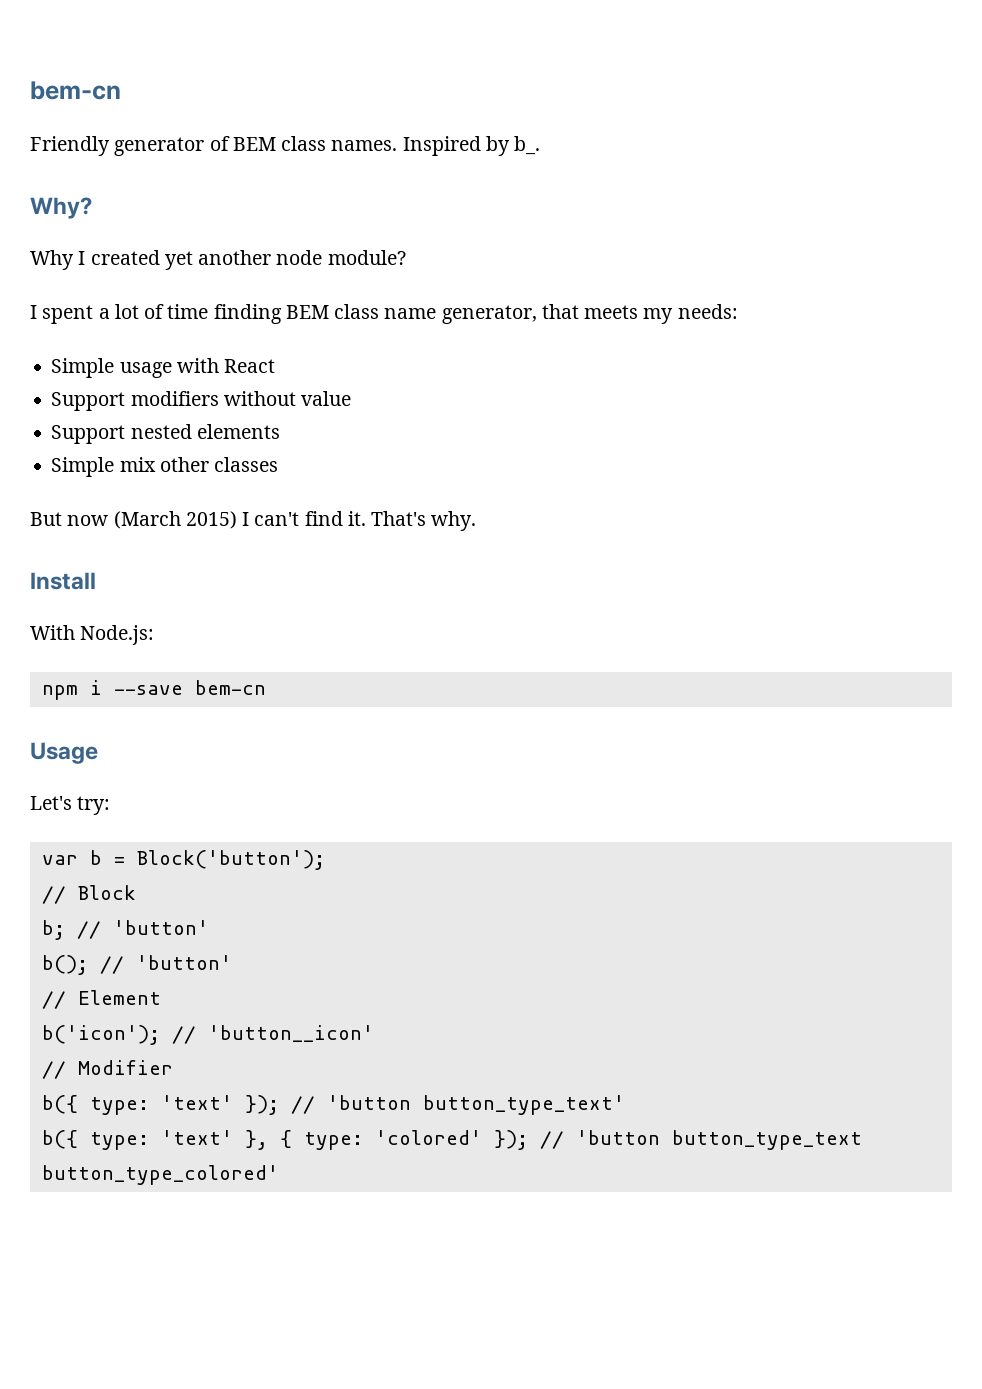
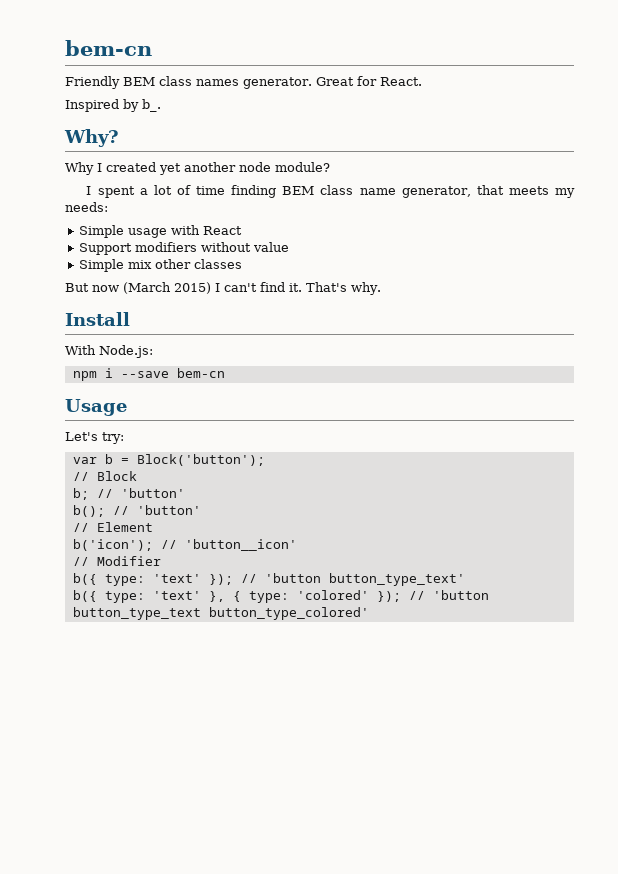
- Friendly generator of BEM class names. Inspired by b_.
+ Friendly BEM class names generator. Great for React.
+ Inspired by b_.
- Support nested elements

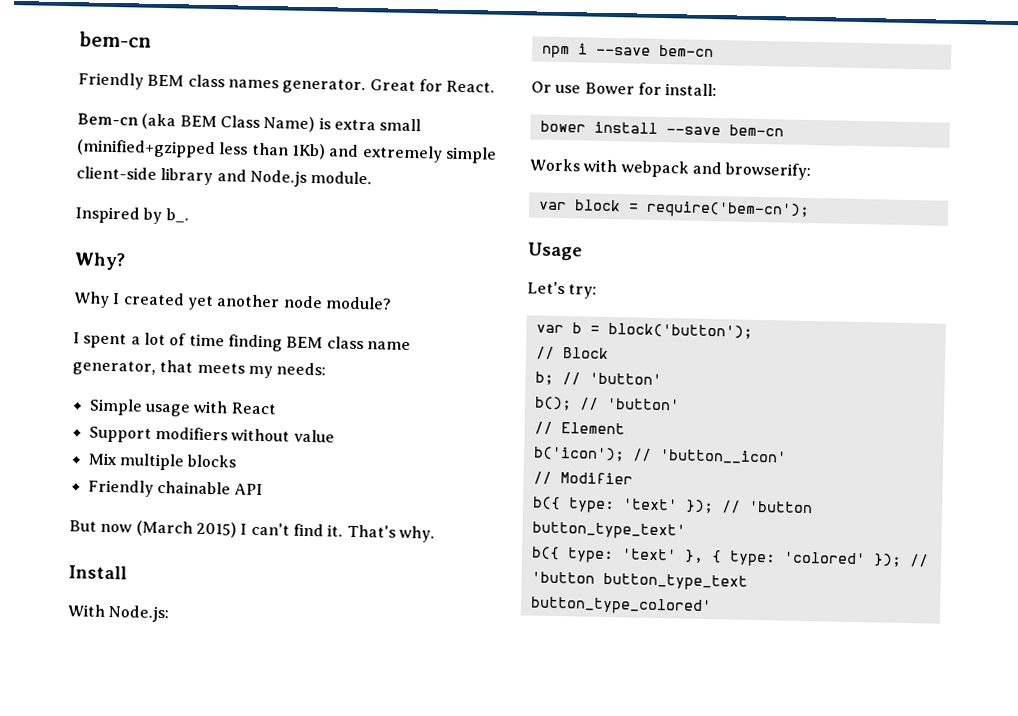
+ Bem-cn (aka BEM Class Name) is extra small (minified+gzipped less than 1Kb) and extremely simple client-side library and Node.js module.
- Simple mix other classes
+ Mix multiple blocks
+ Friendly chainable API
+ Or use Bower for install:
+ bower install --save bem-cn
+ Works with webpack and browserify:
+ var block = require('bem-cn');
- var b = Block('button');
+ var b = block('button');

